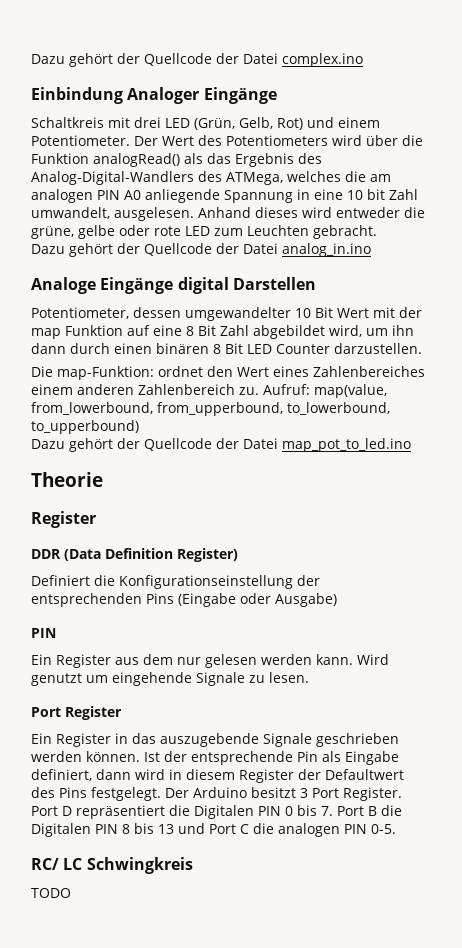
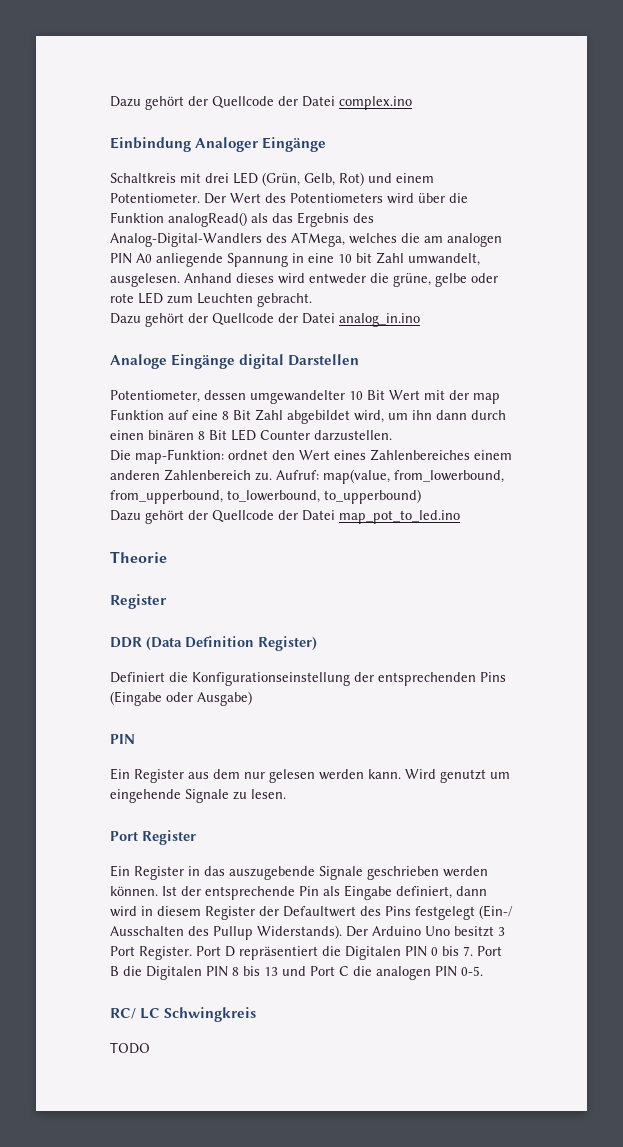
- Ist der entsprechende Pin als Eingabe definiert, dann wird in diesem Register der Defaultwert des Pins festgelegt.
+ Ist der entsprechende Pin als Eingabe definiert, dann wird in diesem Register der Defaultwert des Pins festgelegt (Ein-/ Ausschalten des Pullup Widerstands).
- Der Arduino besitzt 3 Port Register.
+ Der Arduino Uno besitzt 3 Port Register.

